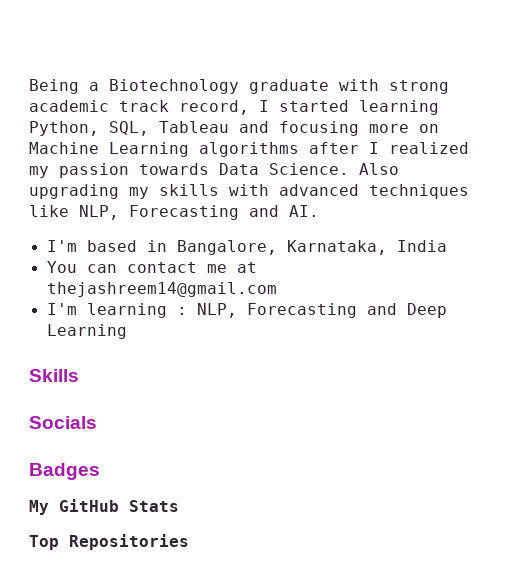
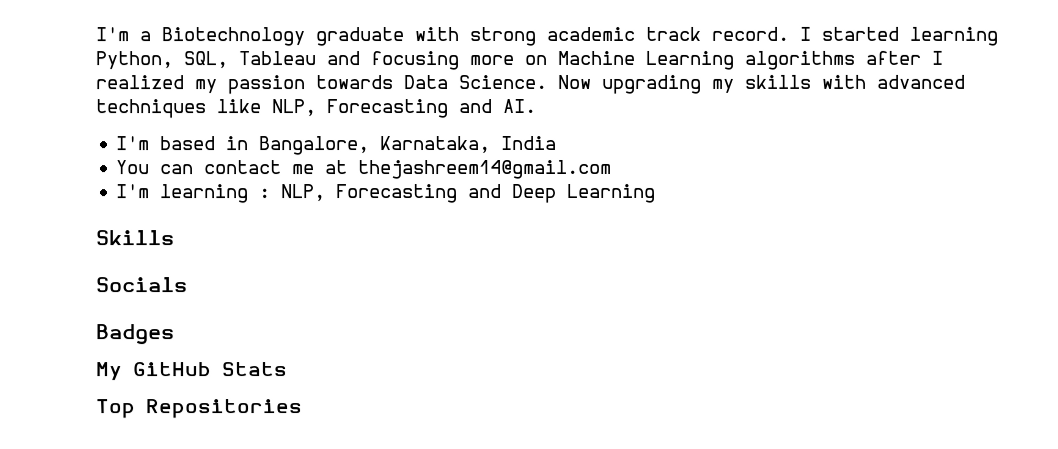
- Being a Biotechnology graduate with strong academic track record, I started learning Python, SQL, Tableau and focusing more on Machine Learning algorithms after I realized my passion towards Data Science.
+ I'm a Biotechnology graduate with strong academic track record. I started learning Python, SQL, Tableau and focusing more on Machine Learning algorithms after I realized my passion towards Data Science.
- Also upgrading my skills with advanced techniques like NLP, Forecasting and AI.
+ Now upgrading my skills with advanced techniques like NLP, Forecasting and AI.

